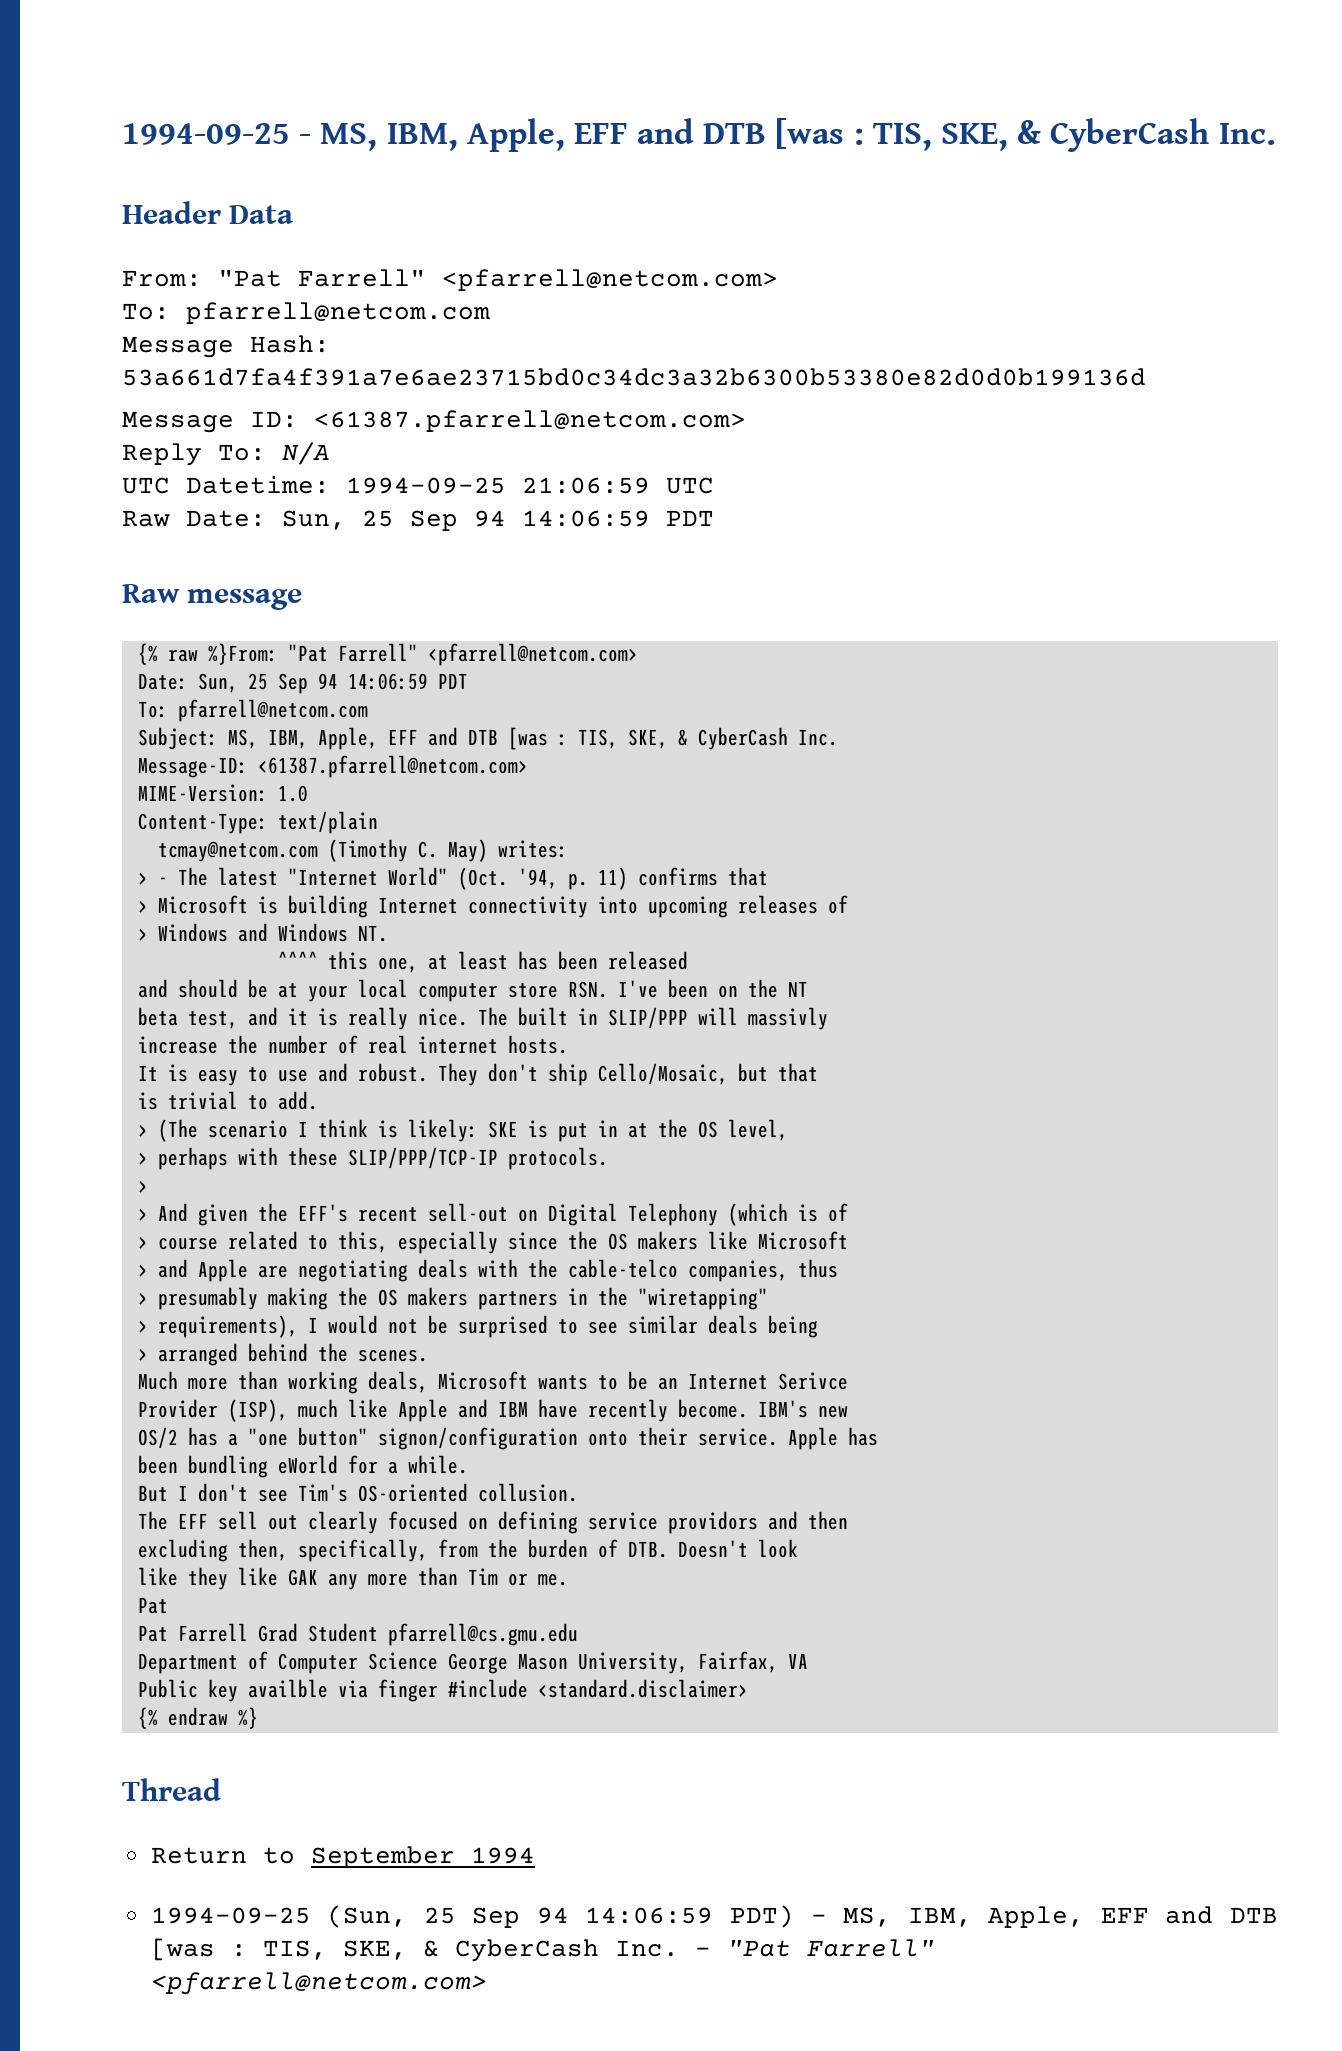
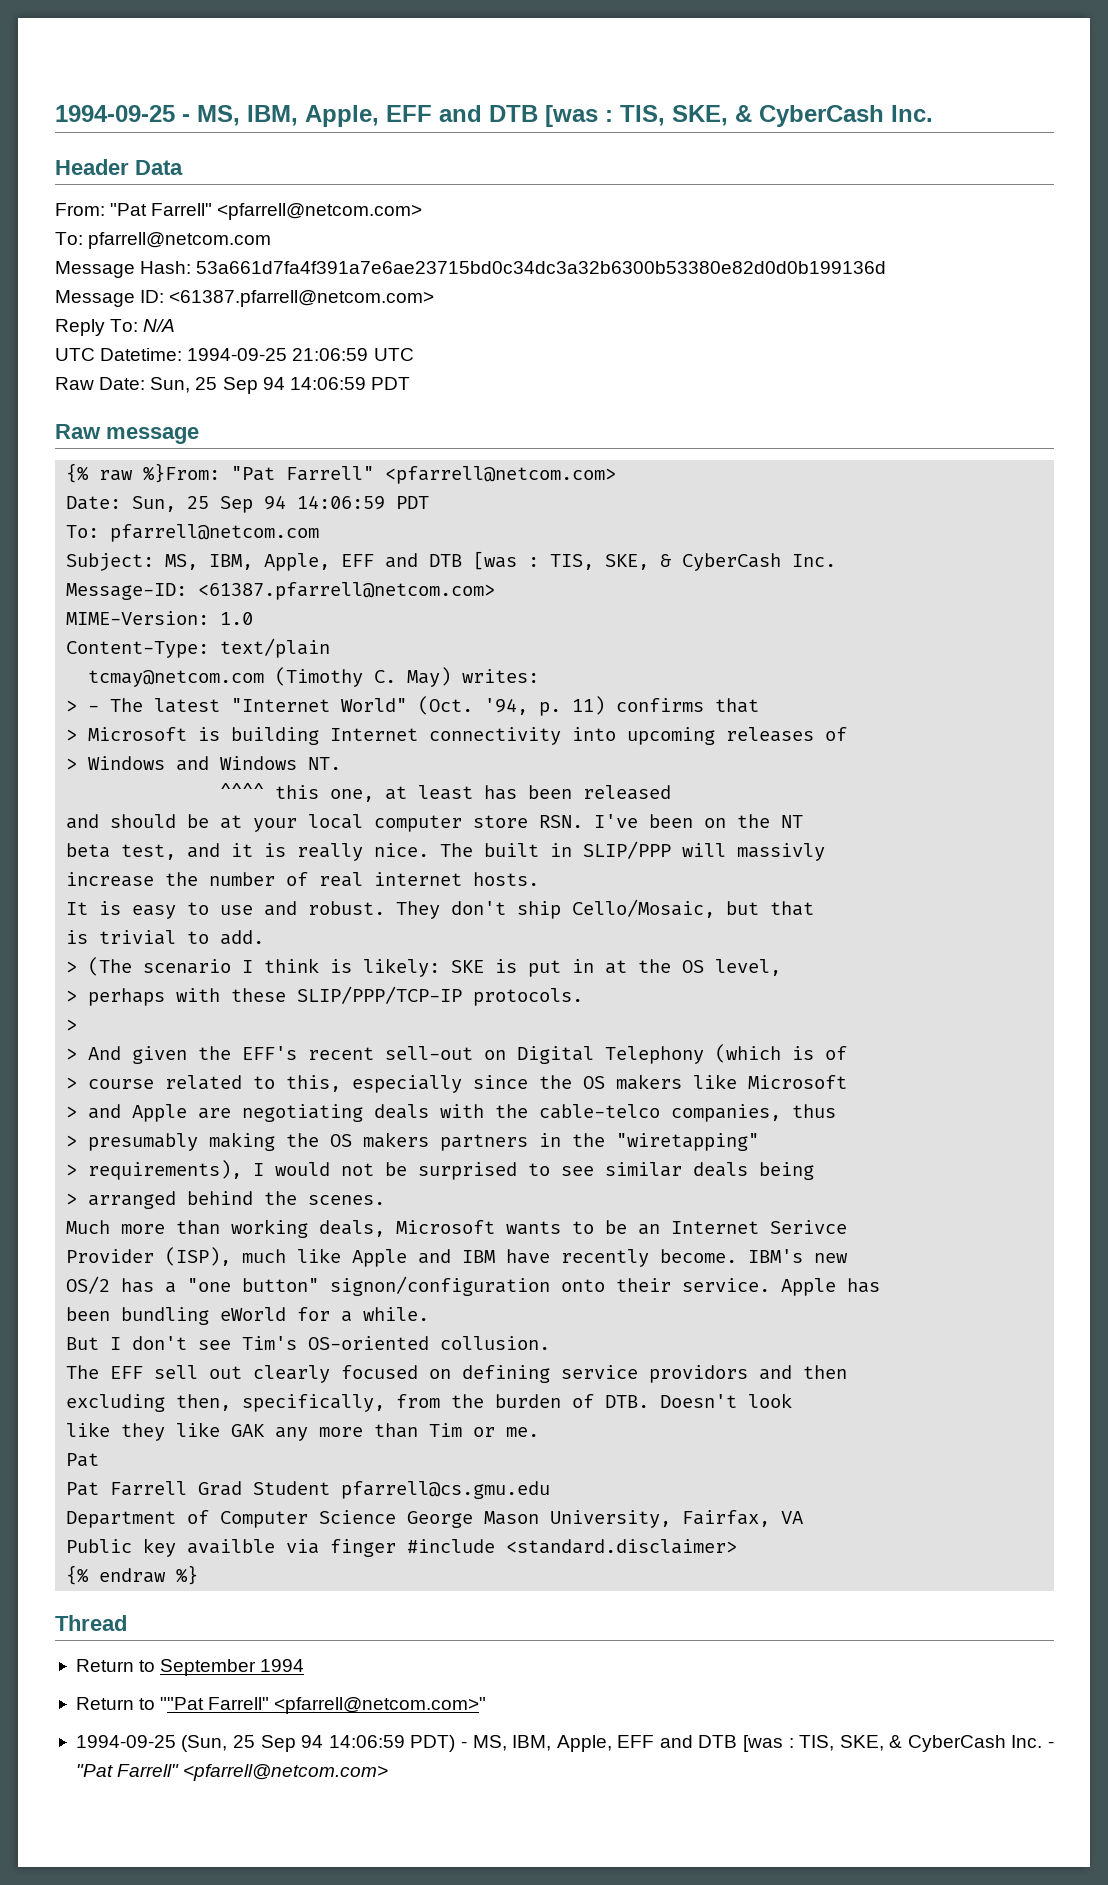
+ Return to ""Pat Farrell" <pfarrell@netcom.com>"

